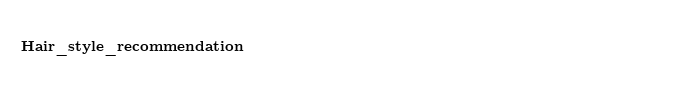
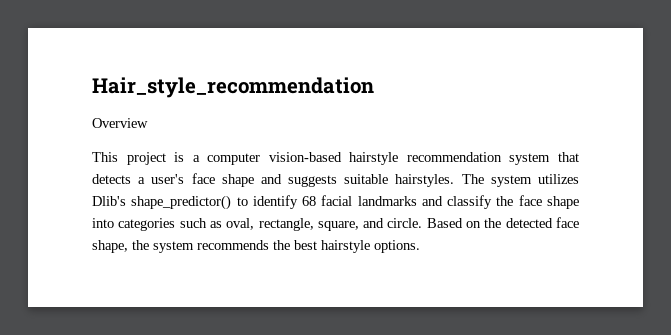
+ Overview
+ This project is a computer vision-based hairstyle recommendation system that detects a user's face shape and suggests suitable hairstyles. The system utilizes Dlib's shape_predictor() to identify 68 facial landmarks and classify the face shape into categories such as oval, rectangle, square, and circle. Based on the detected face shape, the system recommends the best hairstyle options.

